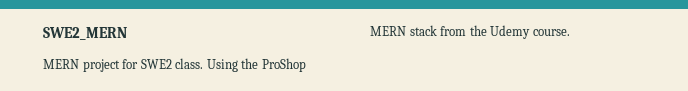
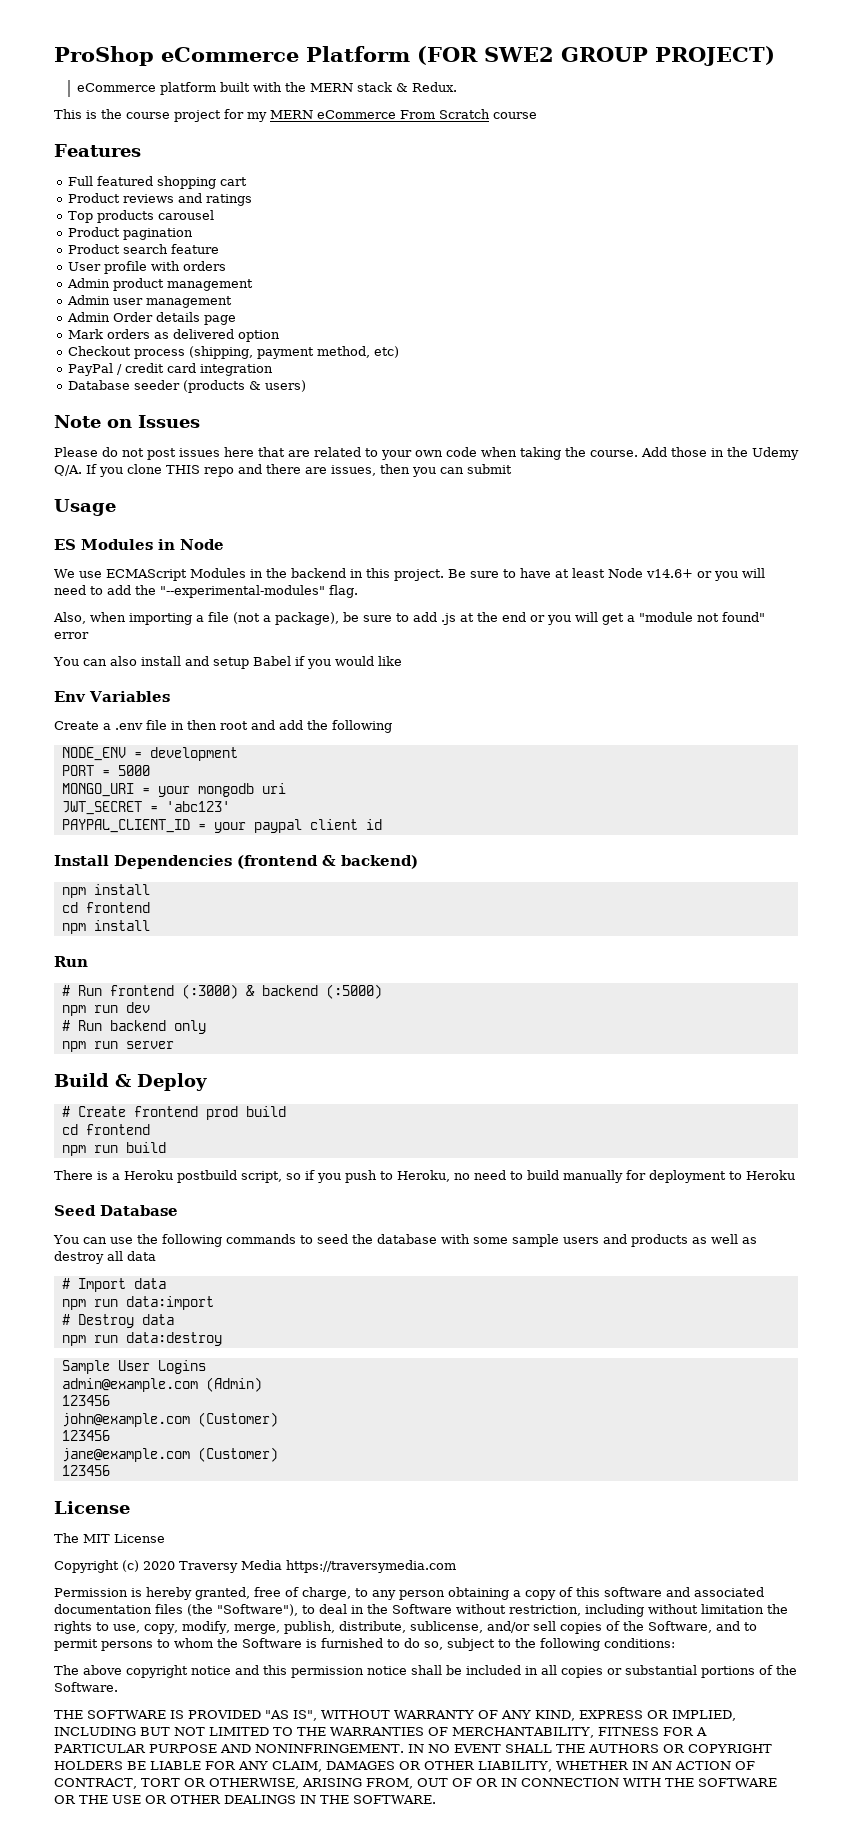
- SWE2_MERN
- MERN project for SWE2 class. Using the ProShop MERN stack from the Udemy course.
+ ProShop eCommerce Platform (FOR SWE2 GROUP PROJECT)
+ eCommerce platform built with the MERN stack & Redux.
+ This is the course project for my MERN eCommerce From Scratch course
+ Features
+ Full featured shopping cart
+ Product reviews and ratings
+ Top products carousel
+ Product pagination
+ Product search feature
+ User profile with orders
+ Admin product management
+ Admin user management
+ Admin Order details page
+ Mark orders as delivered option
+ Checkout process (shipping, payment method, etc)
+ PayPal / credit card integration
+ Database seeder (products & users)
+ Note on Issues
+ Please do not post issues here that are related to your own code when taking the course. Add those in the Udemy Q/A. If you clone THIS repo and there are issues, then you can submit
+ Usage
+ ES Modules in Node
+ We use ECMAScript Modules in the backend in this project. Be sure to have at least Node v14.6+ or you will need to add the "--experimental-modules" flag.
+ Also, when importing a file (not a package), be sure to add .js at the end or you will get a "module not found" error
+ You can also install and setup Babel if you would like
+ Env Variables
+ Create a .env file in then root and add the following
+ NODE_ENV = development
+ PORT = 5000
+ MONGO_URI = your mongodb uri
+ JWT_SECRET = 'abc123'
+ PAYPAL_CLIENT_ID = your paypal client id
+ Install Dependencies (frontend & backend)
+ npm install
+ cd frontend
+ npm install
+ Run
+ # Run frontend (:3000) & backend (:5000)
+ npm run dev
+ # Run backend only
+ npm run server
+ Build & Deploy
+ # Create frontend prod build
+ cd frontend
+ npm run build
+ There is a Heroku postbuild script, so if you push to Heroku, no need to build manually for deployment to Heroku
+ Seed Database
+ You can use the following commands to seed the database with some sample users and products as well as destroy all data
+ # Import data
+ npm run data:import
+ # Destroy data
+ npm run data:destroy
+ Sample User Logins
+ admin@example.com (Admin)
+ 123456
+ john@example.com (Customer)
+ 123456
+ jane@example.com (Customer)
+ 123456
+ License
+ The MIT License
+ Copyright (c) 2020 Traversy Media https://traversymedia.com
+ Permission is hereby granted, free of charge, to any person obtaining a copy of this software and associated documentation files (the "Software"), to deal in the Software without restriction, including without limitation the rights to use, copy, modify, merge, publish, distribute, sublicense, and/or sell copies of the Software, and to permit persons to whom the Software is furnished to do so, subject to the following conditions:
+ The above copyright notice and this permission notice shall be included in all copies or substantial portions of the Software.
+ THE SOFTWARE IS PROVIDED "AS IS", WITHOUT WARRANTY OF ANY KIND, EXPRESS OR IMPLIED, INCLUDING BUT NOT LIMITED TO THE WARRANTIES OF MERCHANTABILITY, FITNESS FOR A PARTICULAR PURPOSE AND NONINFRINGEMENT. IN NO EVENT SHALL THE AUTHORS OR COPYRIGHT HOLDERS BE LIABLE FOR ANY CLAIM, DAMAGES OR OTHER LIABILITY, WHETHER IN AN ACTION OF CONTRACT, TORT OR OTHERWISE, ARISING FROM, OUT OF OR IN CONNECTION WITH THE SOFTWARE OR THE USE OR OTHER DEALINGS IN THE SOFTWARE.

